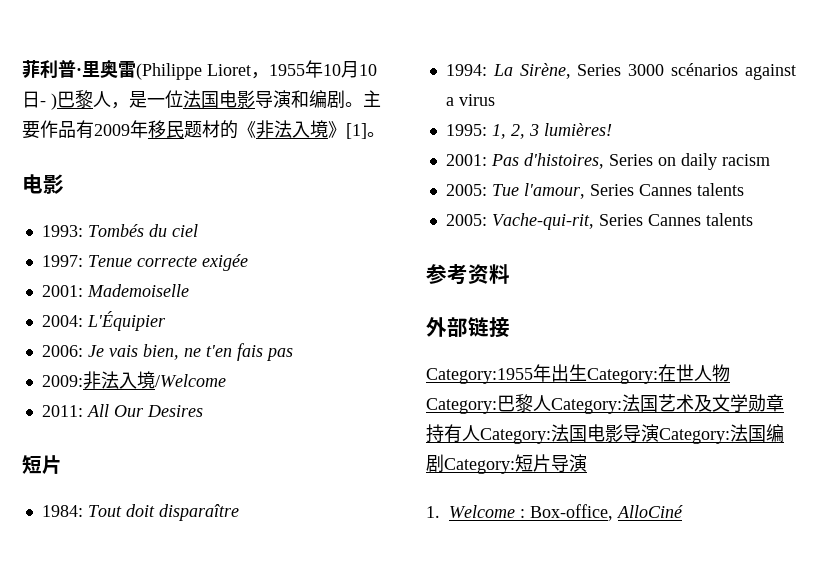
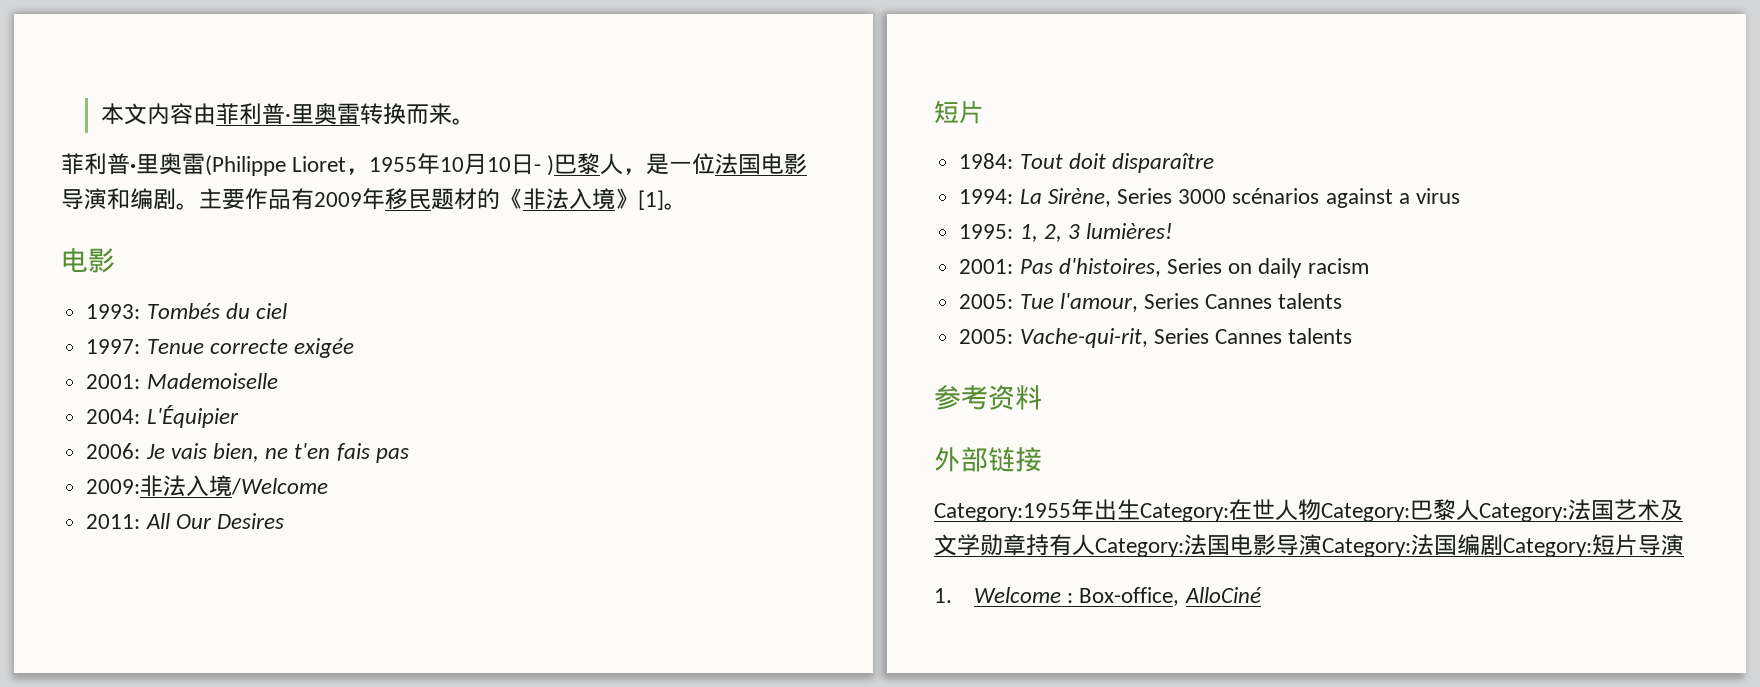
+ 本文内容由菲利普·里奥雷转换而来。

